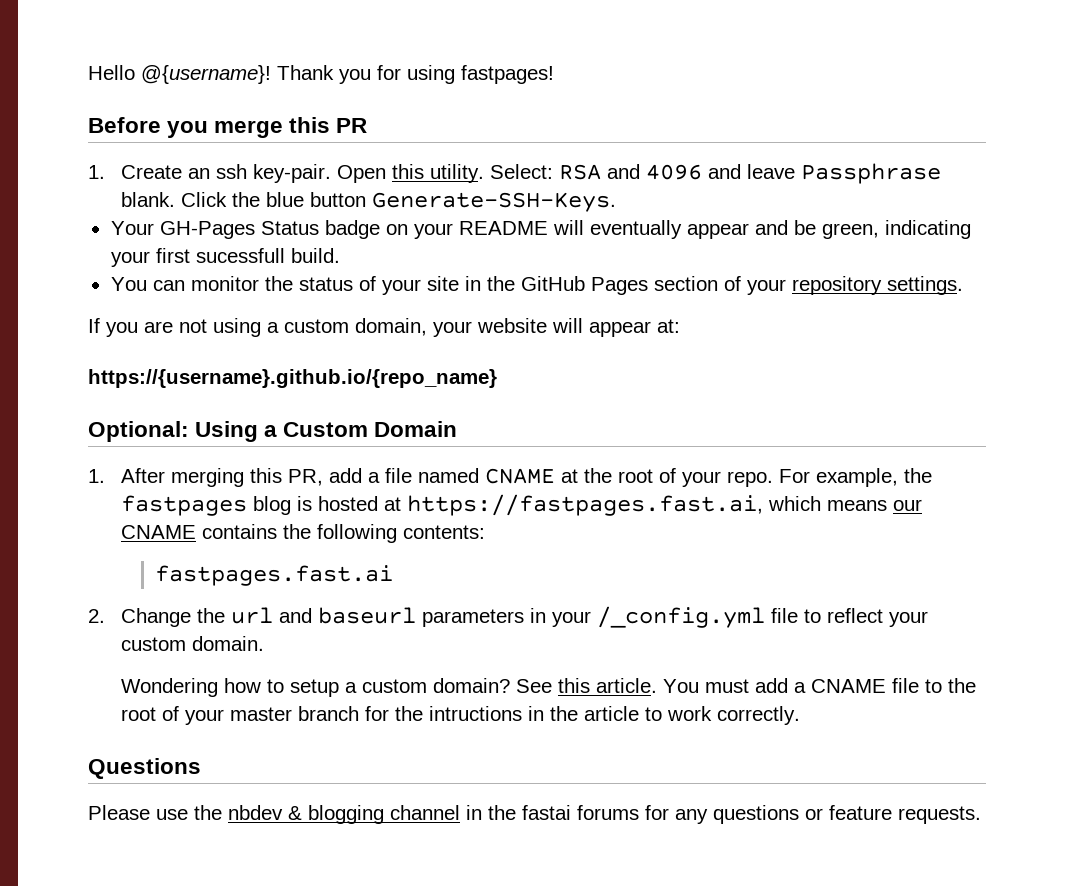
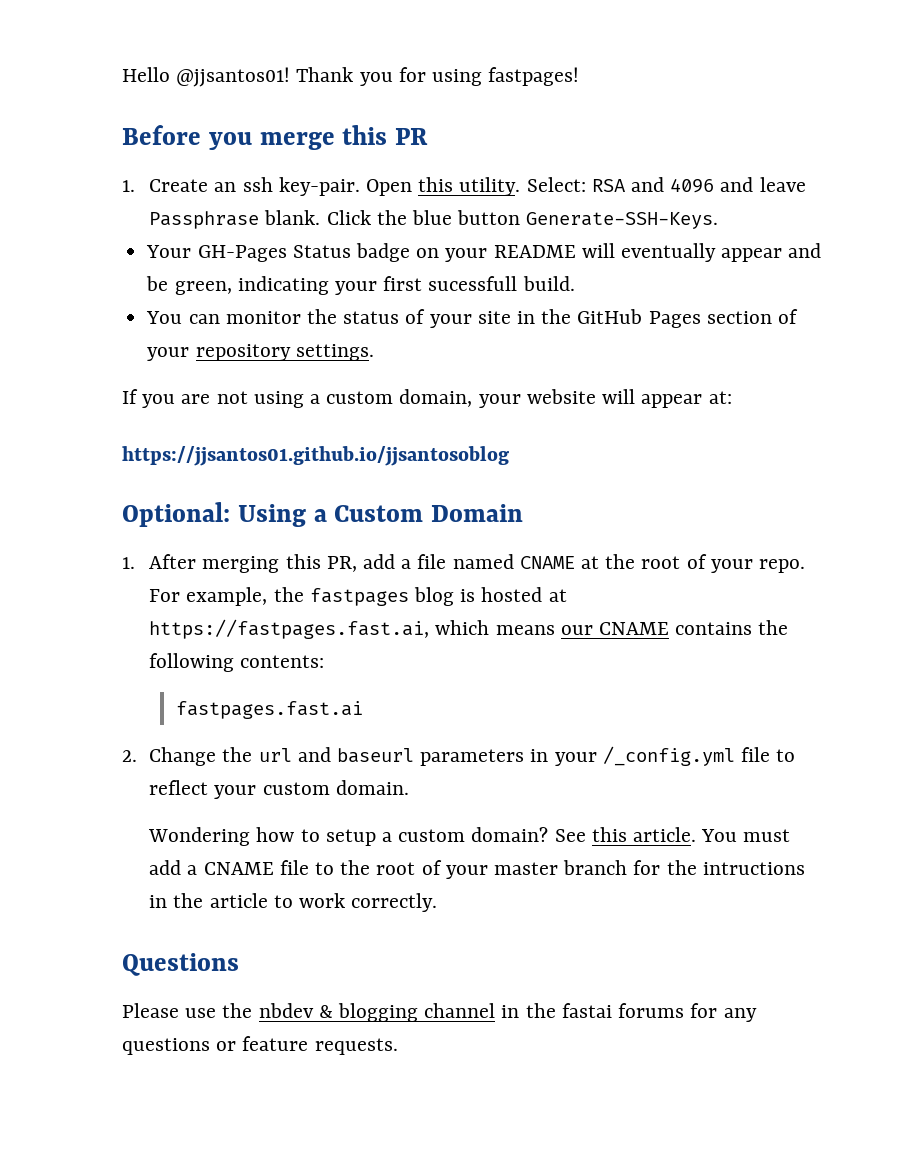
- Hello @{username}!
+ Hello @jjsantos01!
- https://{username}.github.io/{repo_name}
+ https://jjsantos01.github.io/jjsantosoblog

